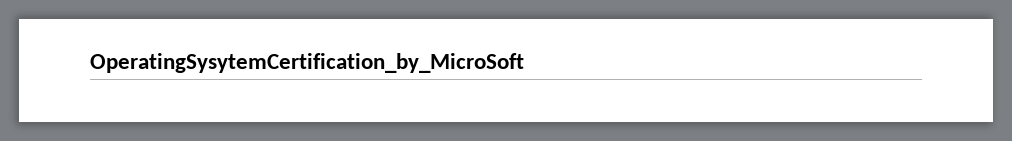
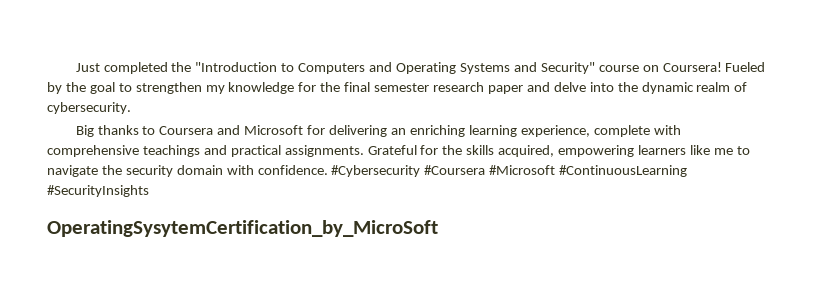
+ Just completed the "Introduction to Computers and Operating Systems and Security" course on Coursera! Fueled by the goal to strengthen my knowledge for the final semester research paper and delve into the dynamic realm of cybersecurity.
+ Big thanks to Coursera and Microsoft for delivering an enriching learning experience, complete with comprehensive teachings and practical assignments. Grateful for the skills acquired, empowering learners like me to navigate the security domain with confidence. #Cybersecurity #Coursera #Microsoft #ContinuousLearning #SecurityInsights

